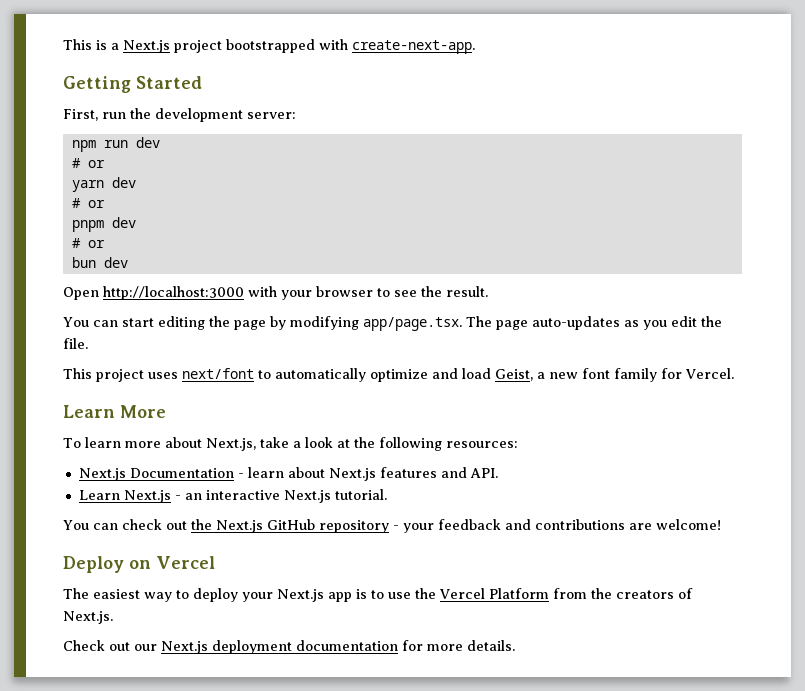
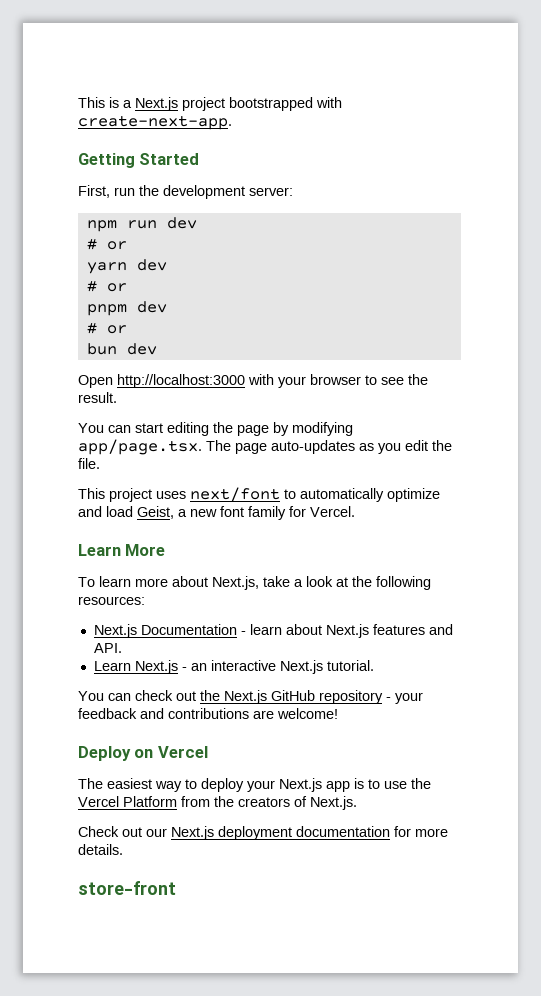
+ store-front

